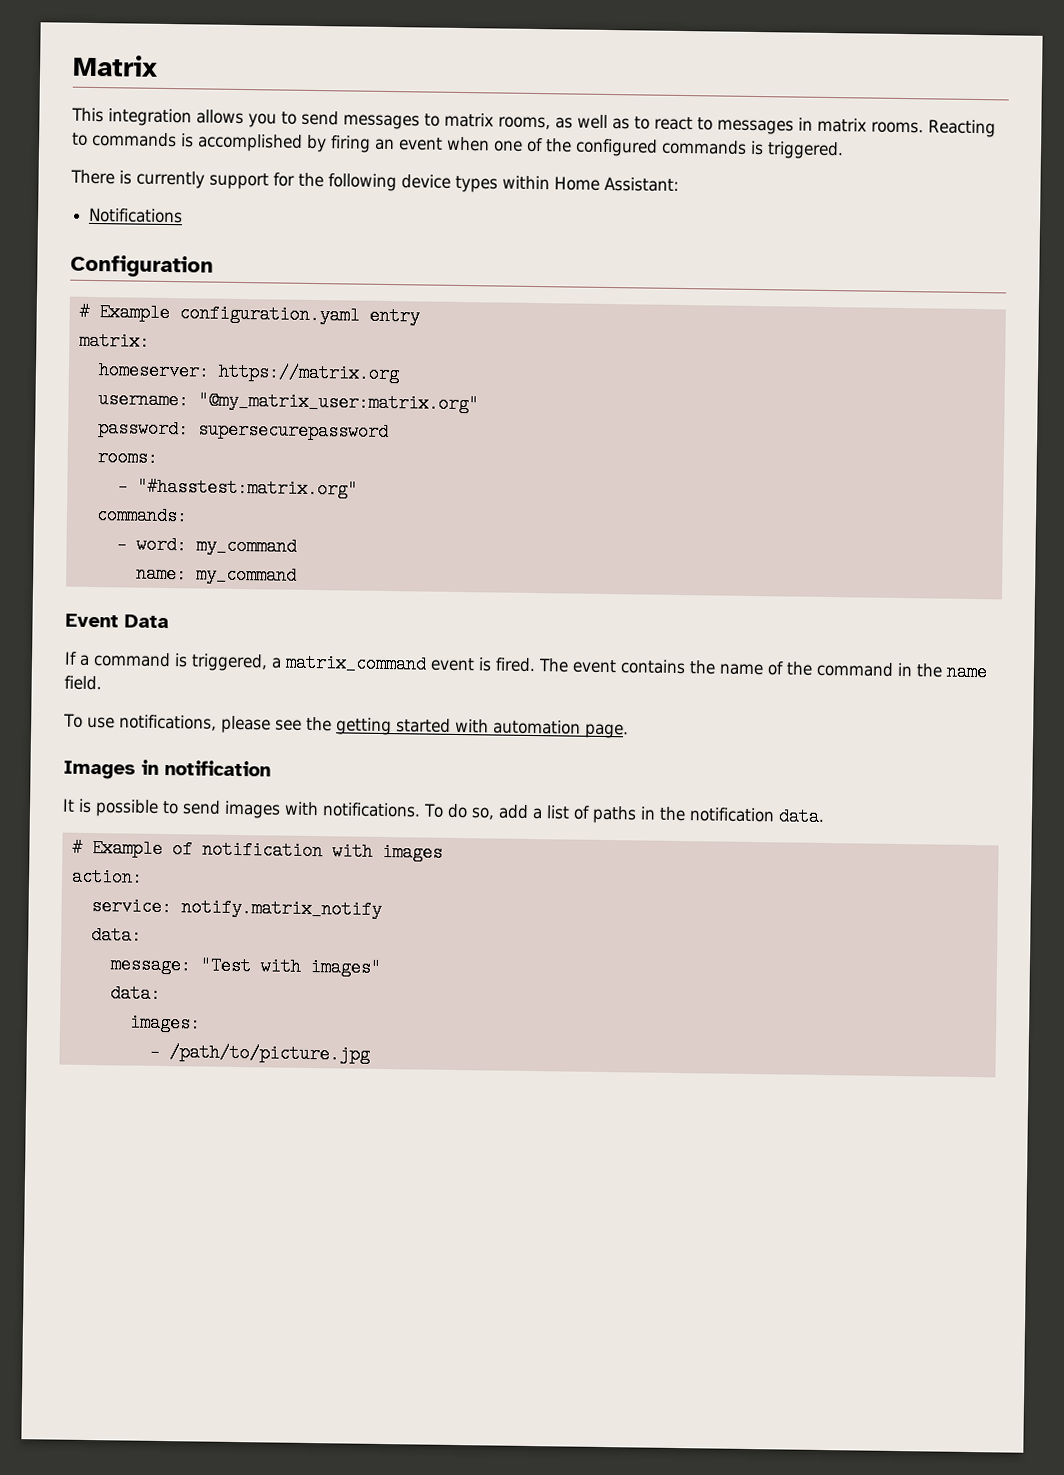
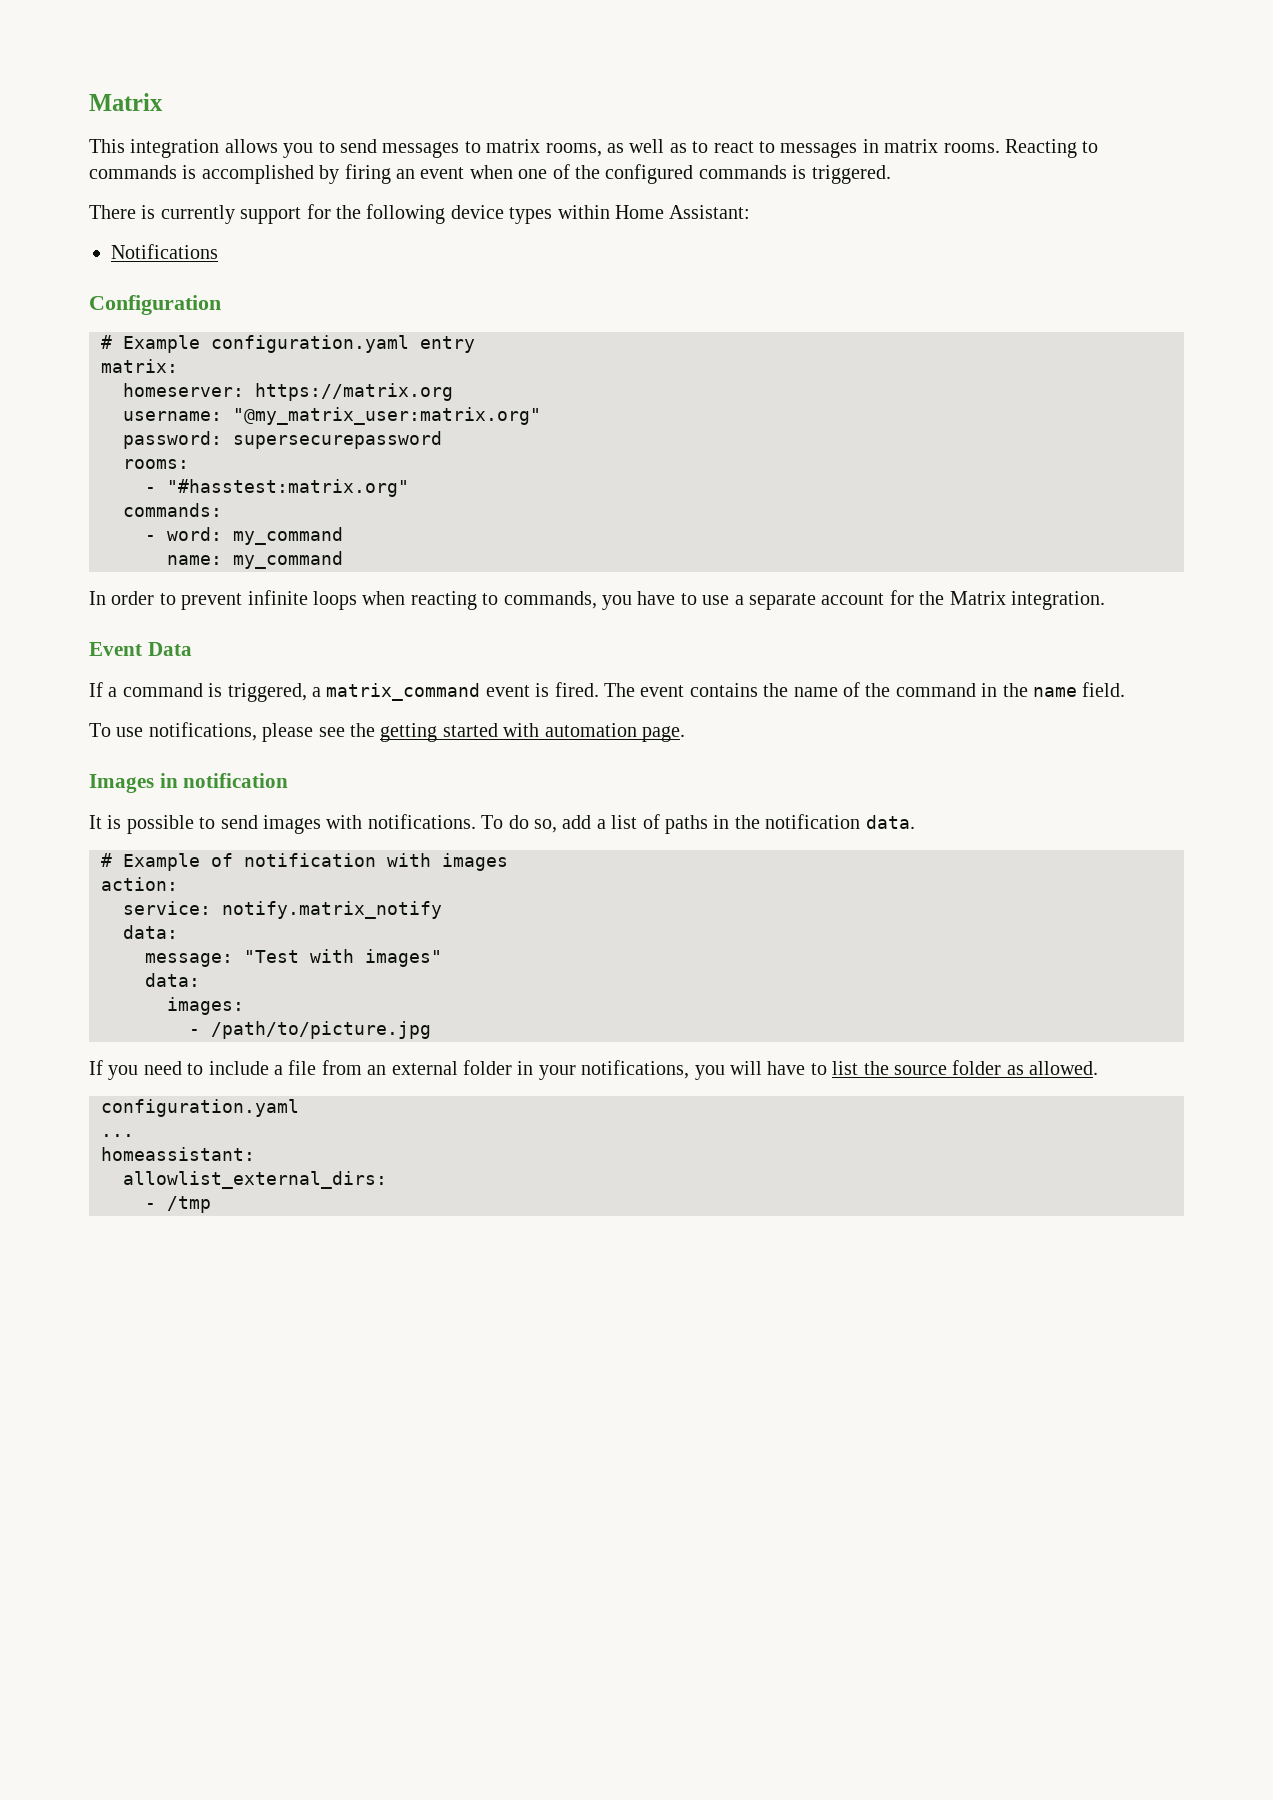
+ In order to prevent infinite loops when reacting to commands, you have to use a separate account for the Matrix integration.
+ If you need to include a file from an external folder in your notifications, you will have to list the source folder as allowed.
+ configuration.yaml
+ ...
+ homeassistant:
+ allowlist_external_dirs:
+ - /tmp

